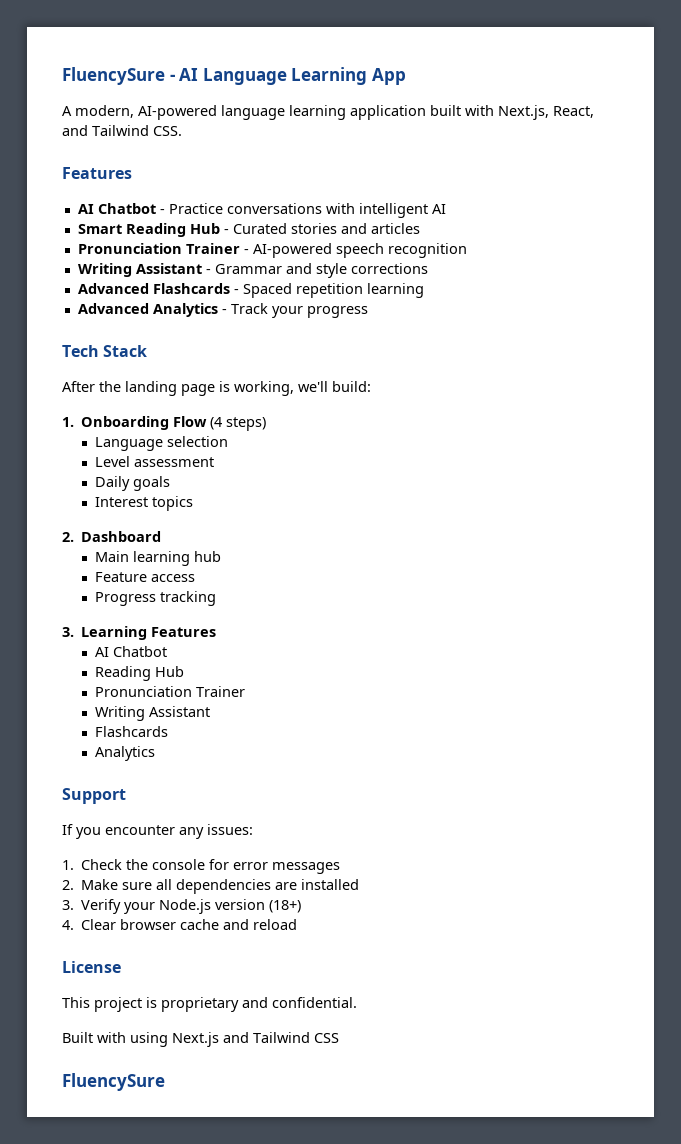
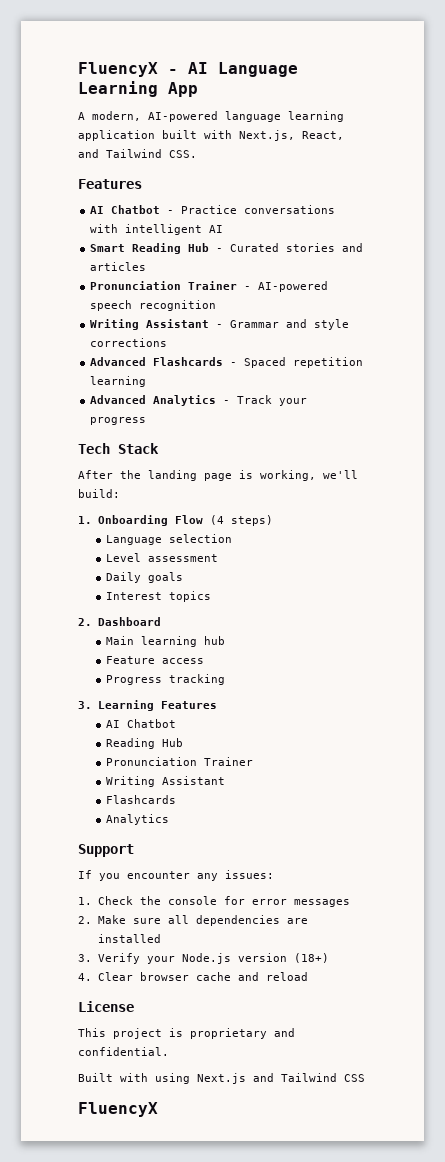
- FluencySure - AI Language Learning App
+ FluencyX - AI Language Learning App
  Built with using Next.js and Tailwind CSS
- FluencySure
+ FluencyX

